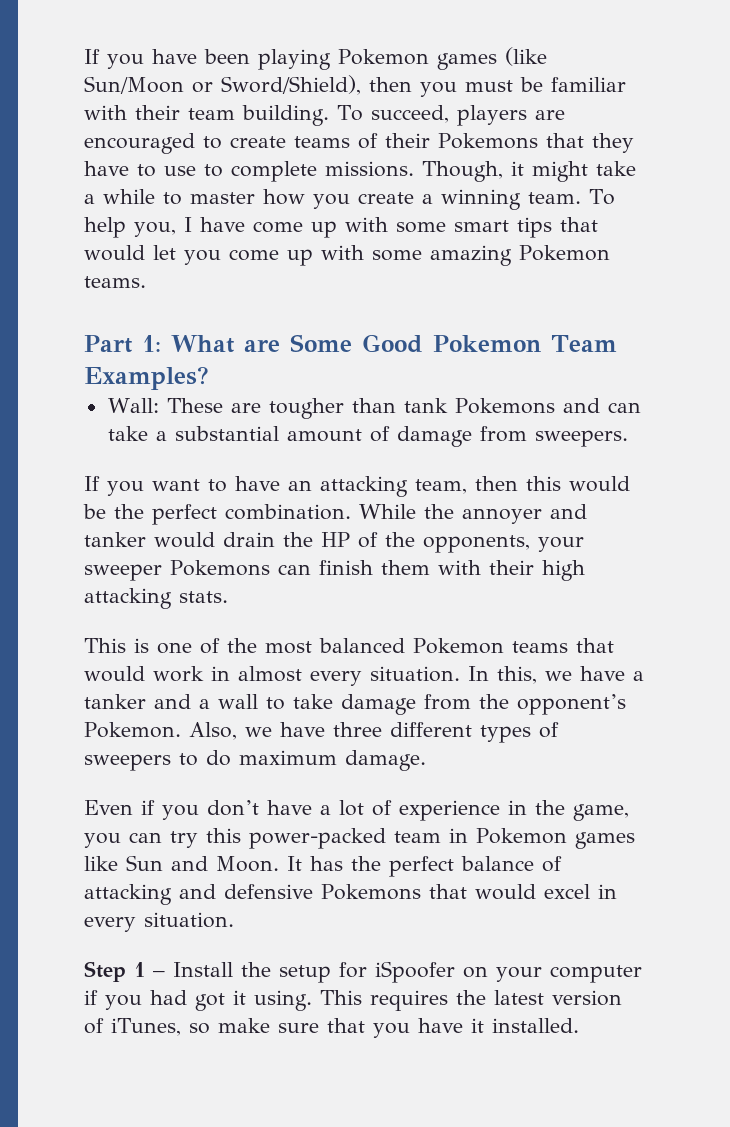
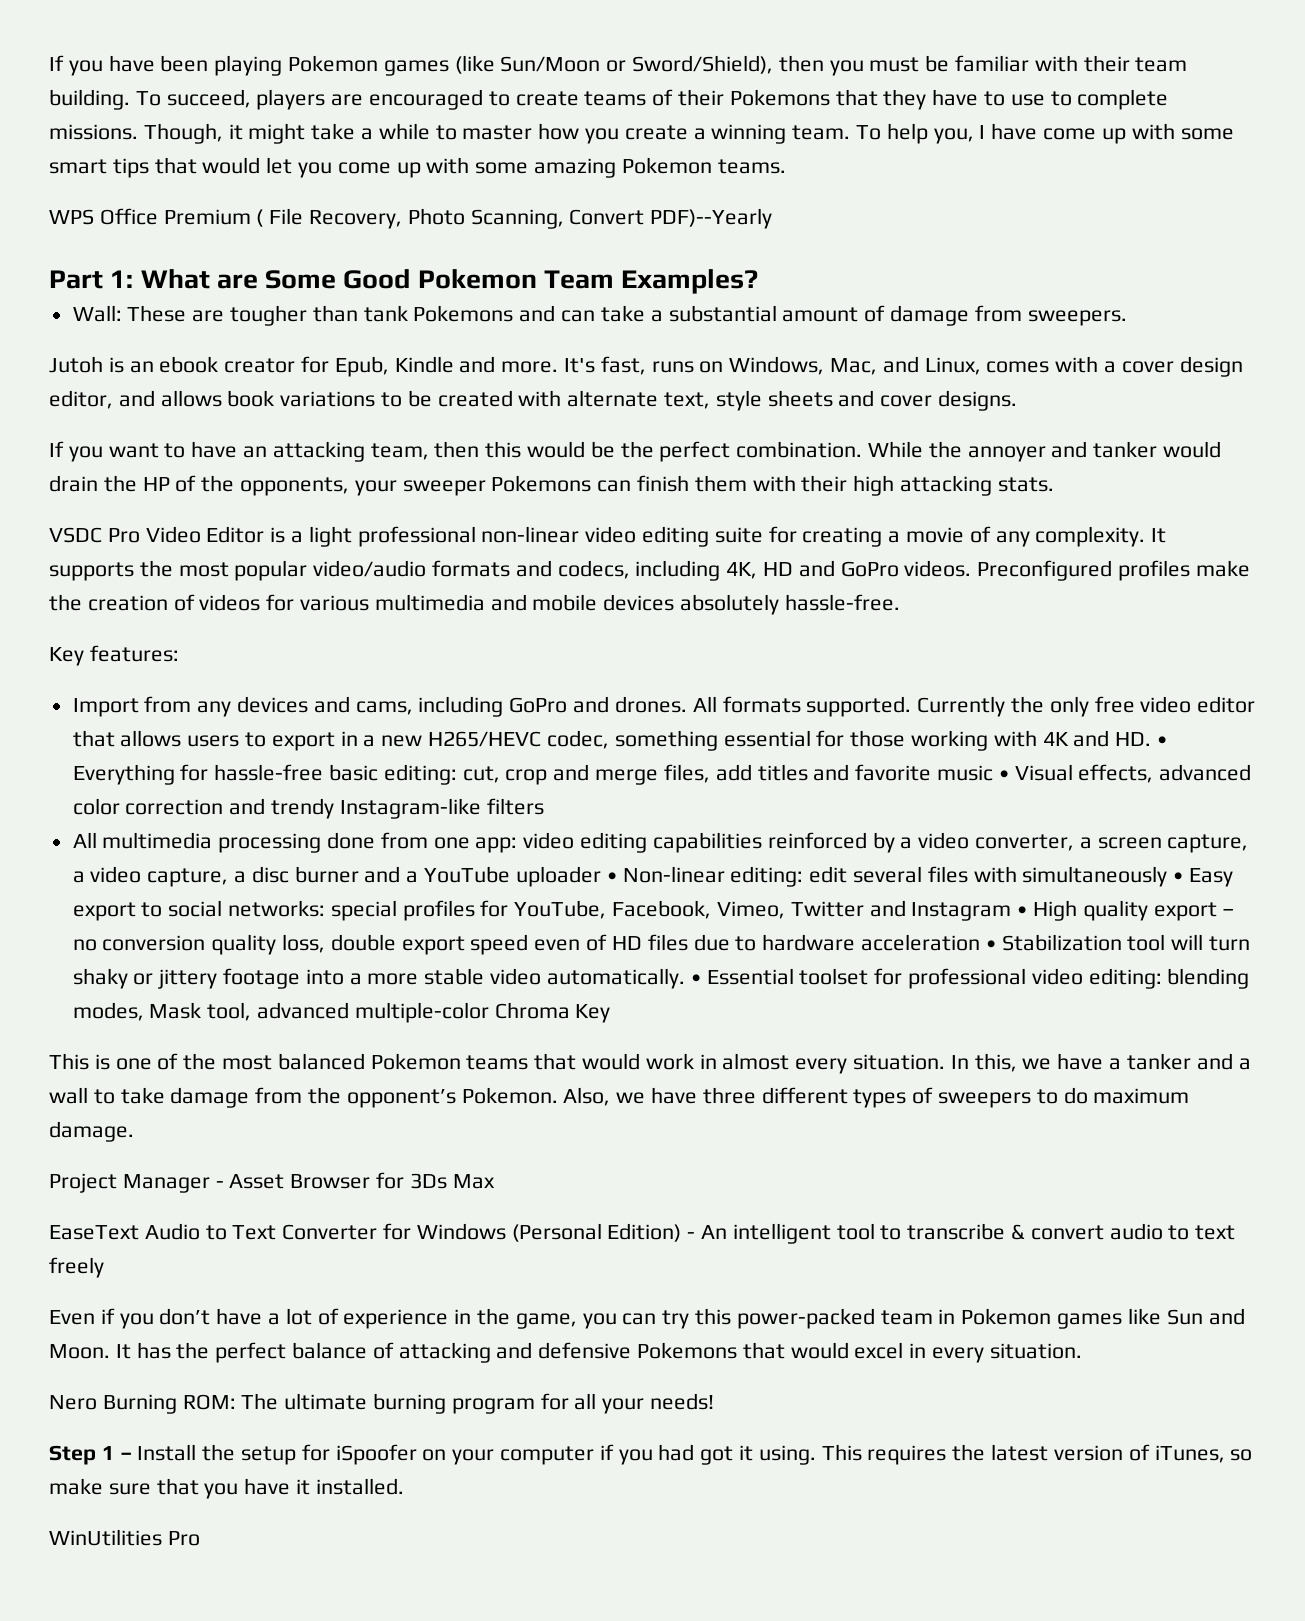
+ WPS Office Premium ( File Recovery, Photo Scanning, Convert PDF)--Yearly
+ Jutoh is an ebook creator for Epub, Kindle and more. It's fast, runs on Windows, Mac, and Linux, comes with a cover design editor, and allows book variations to be created with alternate text, style sheets and cover designs.
+ VSDC Pro Video Editor is a light professional non-linear video editing suite for creating a movie of any complexity. It supports the most popular video/audio formats and codecs, including 4K, HD and GoPro videos. Preconfigured profiles make the creation of videos for various multimedia and mobile devices absolutely hassle-free.
+ Key features:
+ Import from any devices and cams, including GoPro and drones. All formats supported. Сurrently the only free video editor that allows users to export in a new H265/HEVC codec, something essential for those working with 4K and HD. • Everything for hassle-free basic editing: cut, crop and merge files, add titles and favorite music • Visual effects, advanced color correction and trendy Instagram-like filters
+ All multimedia processing done from one app: video editing capabilities reinforced by a video converter, a screen capture, a video capture, a disc burner and a YouTube uploader • Non-linear editing: edit several files with simultaneously • Easy export to social networks: special profiles for YouTube, Facebook, Vimeo, Twitter and Instagram • High quality export – no conversion quality loss, double export speed even of HD files due to hardware acceleration • Stabilization tool will turn shaky or jittery footage into a more stable video automatically. • Essential toolset for professional video editing: blending modes, Mask tool, advanced multiple-color Chroma Key
+ Project Manager - Asset Browser for 3Ds Max
+ EaseText Audio to Text Converter for Windows (Personal Edition) - An intelligent tool to transcribe & convert audio to text freely
+ Nero Burning ROM: The ultimate burning program for all your needs!
+ WinUtilities Pro

